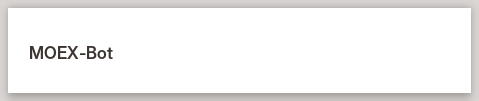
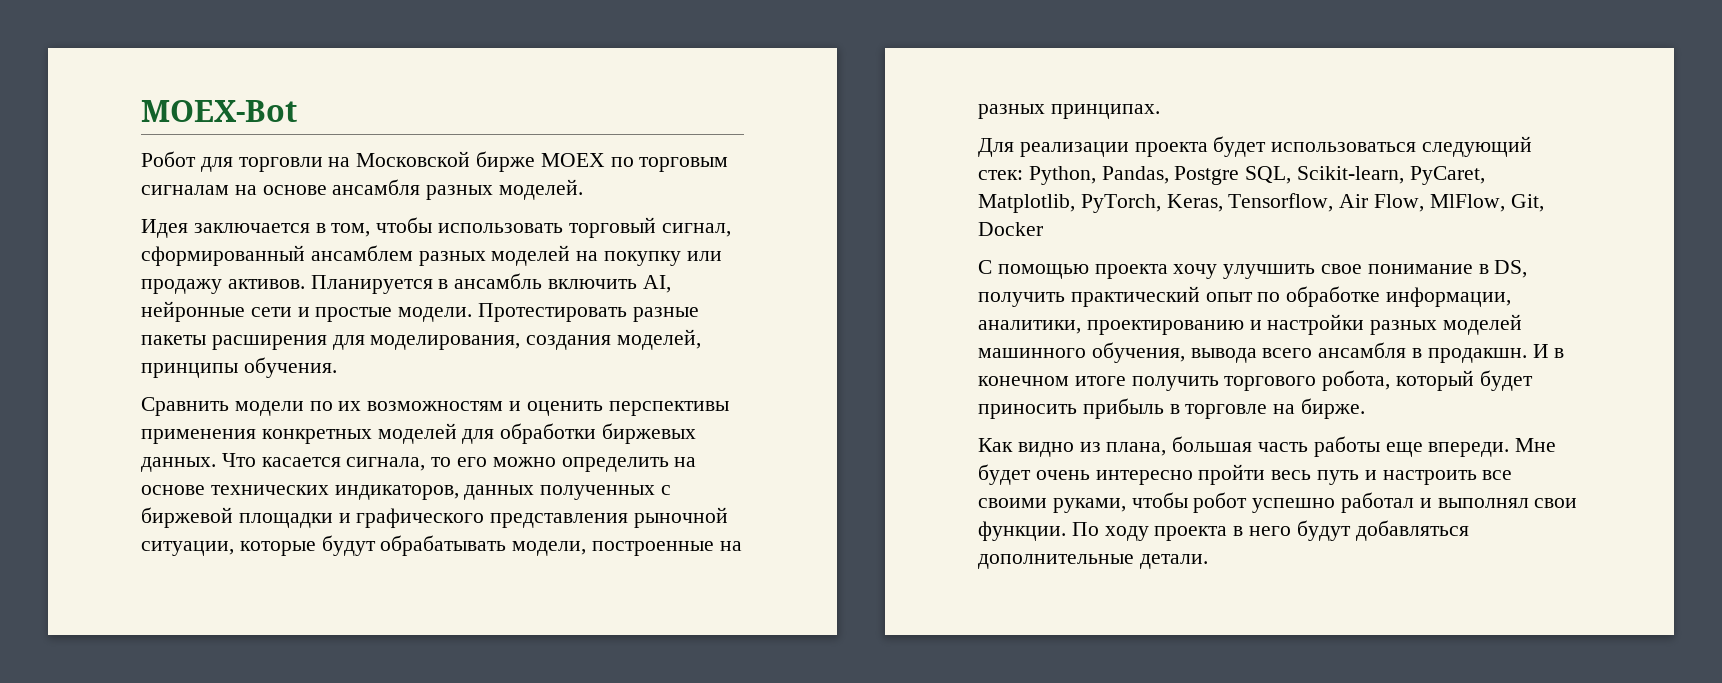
+ Робот для торговли на Московской бирже MOEX по торговым сигналам на основе ансамбля разных моделей.
+ Идея заключается в том, чтобы использовать торговый сигнал, сформированный ансамблем разных моделей на покупку или продажу активов. Планируется в ансамбль включить AI, нейронные сети и простые модели. Протестировать разные пакеты расширения для моделирования, создания моделей, принципы обучения.
+ Сравнить модели по их возможностям и оценить перспективы применения конкретных моделей для обработки биржевых данных. Что касается сигнала, то его можно определить на основе технических индикаторов, данных полученных с биржевой площадки и графического представления рыночной ситуации, которые будут обрабатывать модели, построенные на разных принципах.
+ Для реализации проекта будет использоваться следующий стек: Python, Pandas, Postgre SQL, Scikit-learn, PyCaret, Matplotlib, PyTorch, Keras, Tensorflow, Air Flow, MlFlow, Git, Docker
+ С помощью проекта хочу улучшить свое понимание в DS, получить практический опыт по обработке информации, аналитики, проектированию и настройки разных моделей машинного обучения, вывода всего ансамбля в продакшн. И в конечном итоге получить торгового робота, который будет приносить прибыль в торговле на бирже.
+ Как видно из плана, большая часть работы еще впереди. Мне будет очень интересно пройти весь путь и настроить все своими руками, чтобы робот успешно работал и выполнял свои функции. По ходу проекта в него будут добавляться дополнительные детали.

